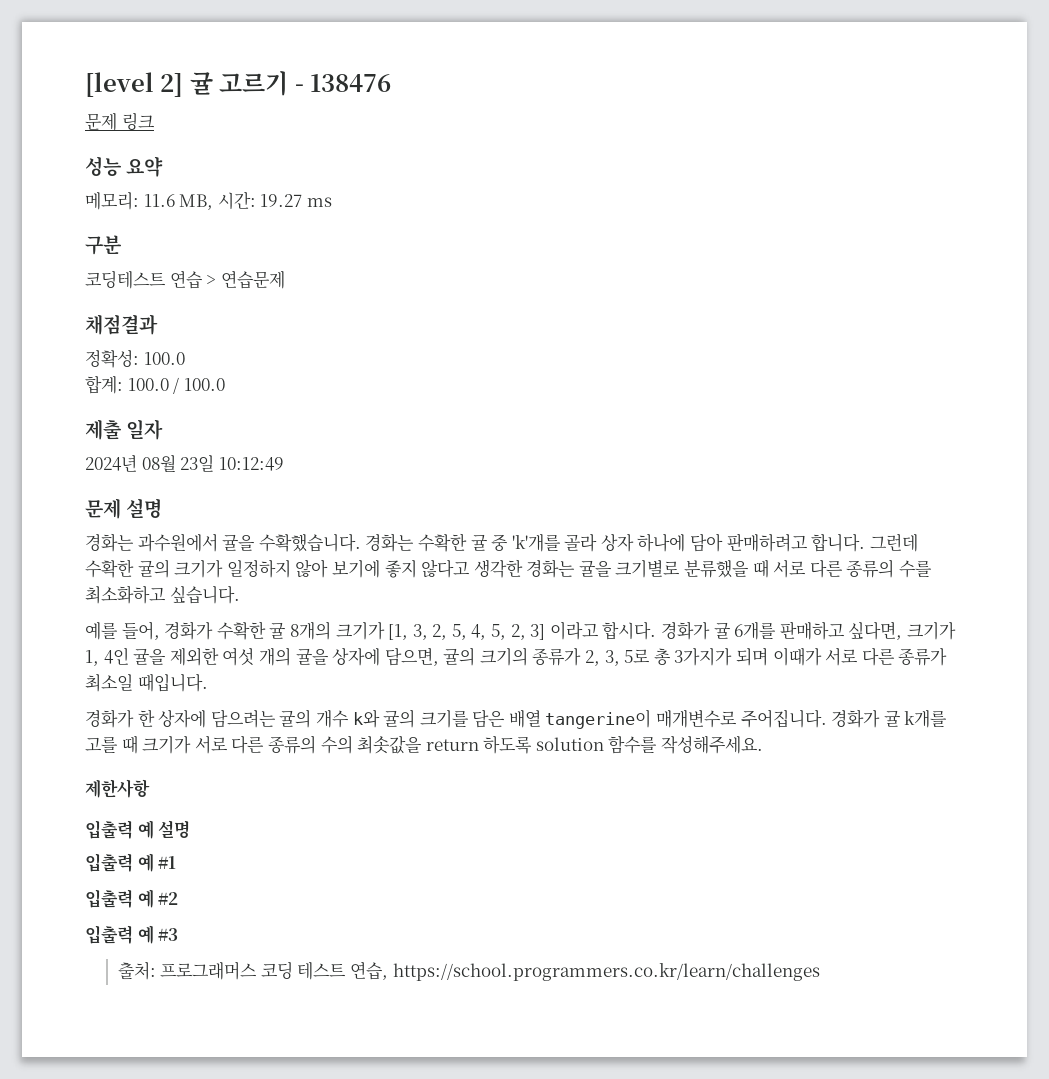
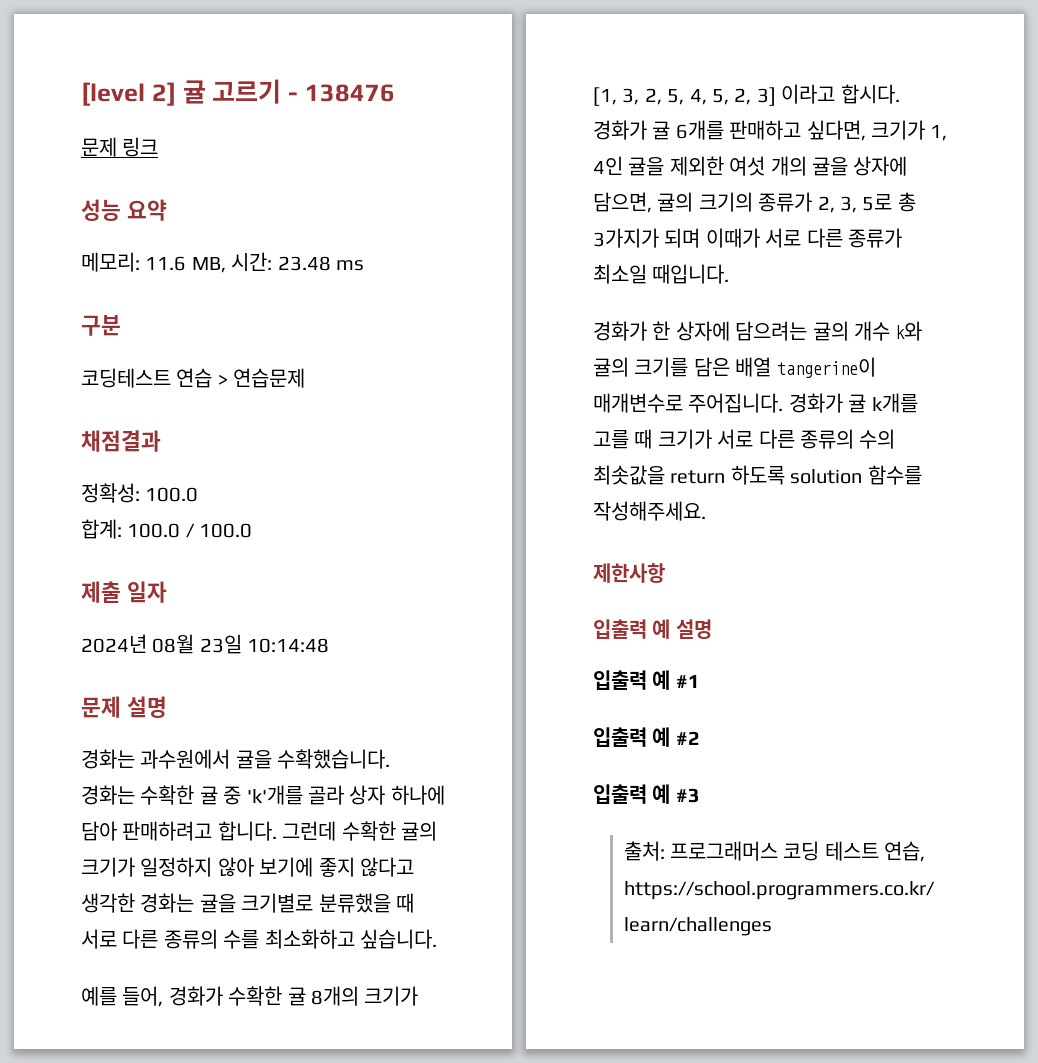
- 메모리: 11.6 MB, 시간: 19.27 ms
+ 메모리: 11.6 MB, 시간: 23.48 ms
- 2024년 08월 23일 10:12:49
+ 2024년 08월 23일 10:14:48

